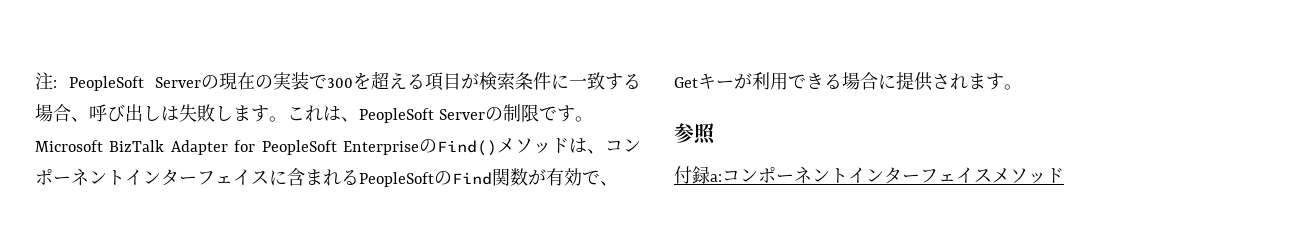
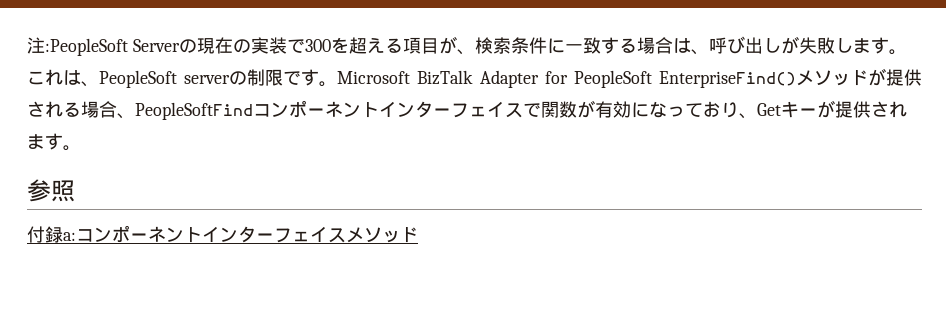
- 注: PeopleSoft Serverの現在の実装で300を超える項目が検索条件に一致する場合、呼び出しは失敗します。
+ 注:PeopleSoft Serverの現在の実装で300を超える項目が、検索条件に一致する場合は、呼び出しが失敗します。
- これは、PeopleSoft Serverの制限です。
+ これは、PeopleSoft serverの制限です。
- Microsoft BizTalk Adapter for PeopleSoft EnterpriseのFind()メソッドは、コンポーネントインターフェイスに含まれるPeopleSoftのFind関数が有効で、Getキーが利用できる場合に提供されます。
+ Microsoft BizTalk Adapter for PeopleSoft EnterpriseFind()メソッドが提供される場合、PeopleSoftFindコンポーネントインターフェイスで関数が有効になっており、Getキーが提供されます。

